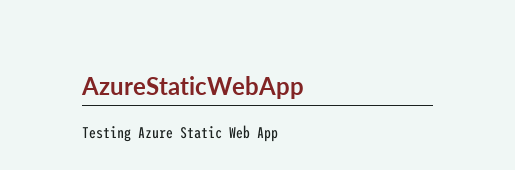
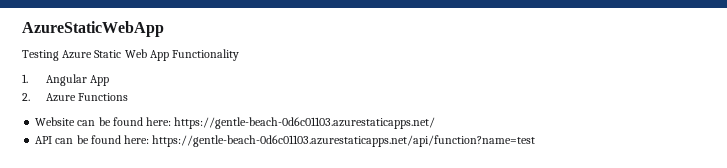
- Testing Azure Static Web App
+ Testing Azure Static Web App Functionality
+ 1. Angular App
+ 2. Azure Functions
+ Website can be found here: https://gentle-beach-0d6c01103.azurestaticapps.net/
+ API can be found here: https://gentle-beach-0d6c01103.azurestaticapps.net/api/function?name=test

